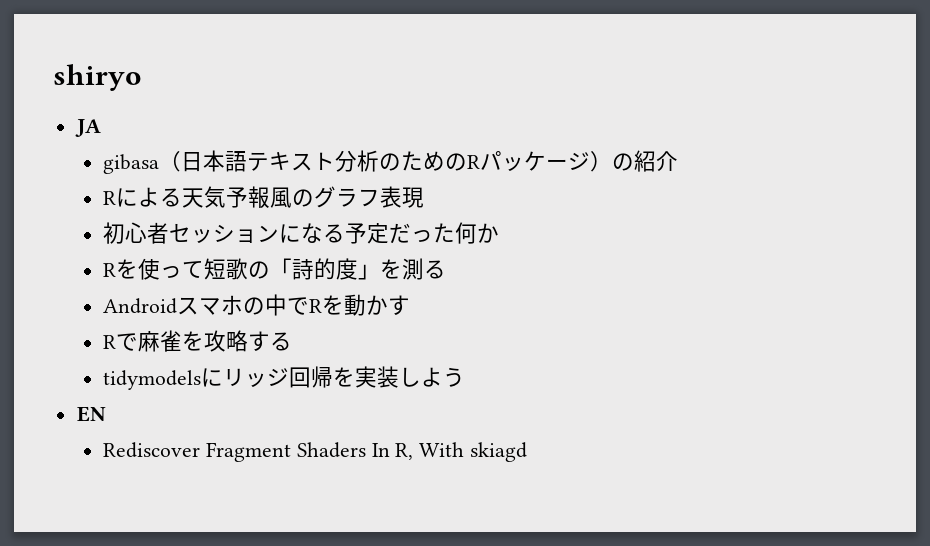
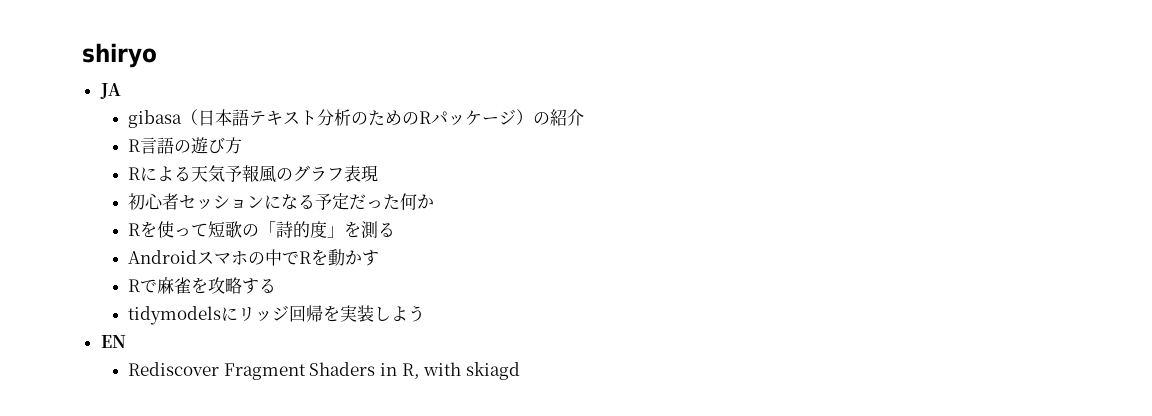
+ R言語の遊び方
- Rediscover Fragment Shaders In R, With skiagd
+ Rediscover Fragment Shaders in R, with skiagd

